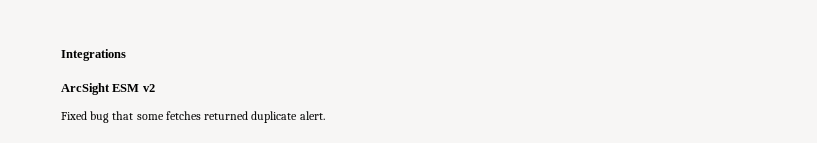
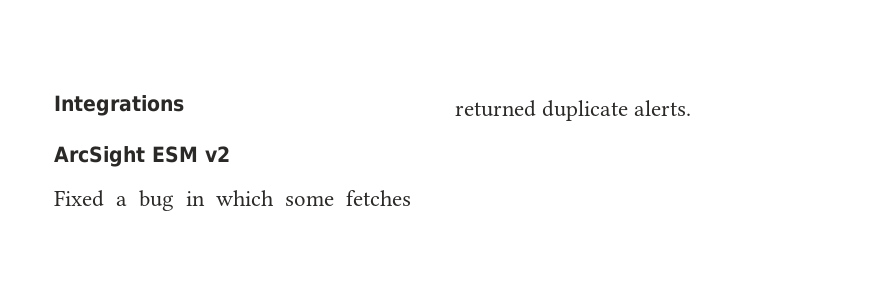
- Fixed bug that some fetches returned duplicate alert.
+ Fixed a bug in which some fetches returned duplicate alerts.

